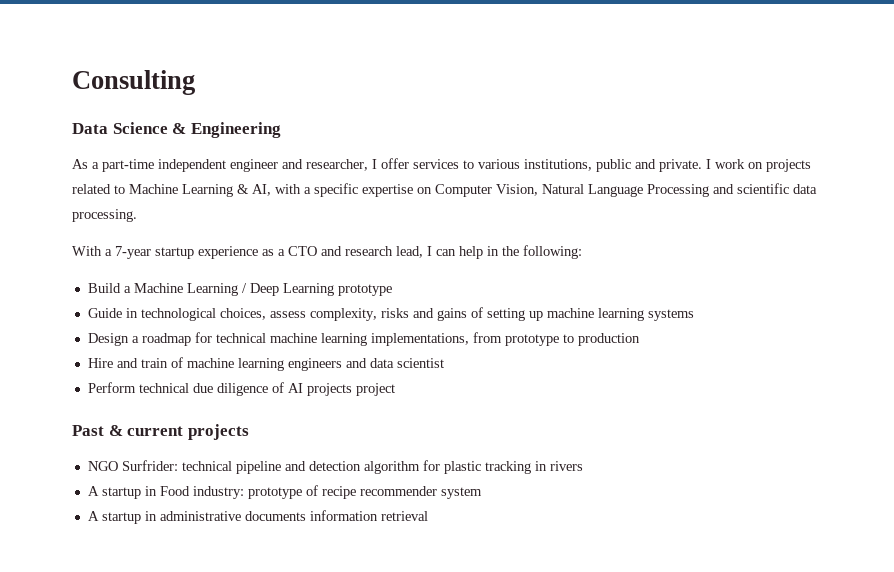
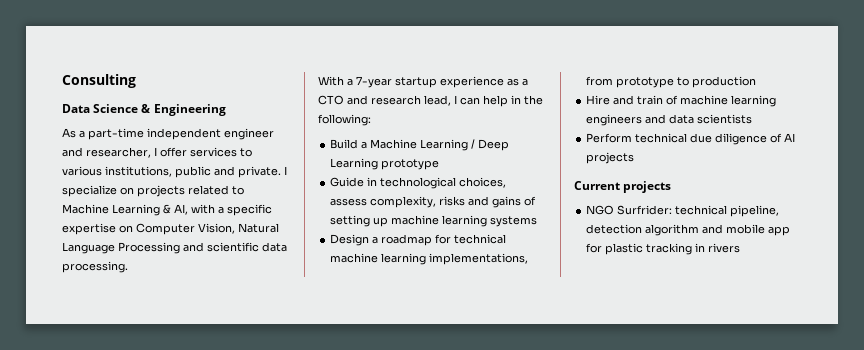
- I work on projects related to Machine Learning & AI, with a specific expertise on Computer Vision, Natural Language Processing and scientific data processing.
+ I specialize on projects related to Machine Learning & AI, with a specific expertise on Computer Vision, Natural Language Processing and scientific data processing.
- Hire and train of machine learning engineers and data scientist
+ Hire and train of machine learning engineers and data scientists
- Perform technical due diligence of AI projects project
- Past & current projects
+ Perform technical due diligence of AI projects
+ Current projects
- NGO Surfrider: technical pipeline and detection algorithm for plastic tracking in rivers
+ NGO Surfrider: technical pipeline, detection algorithm and mobile app for plastic tracking in rivers
- A startup in Food industry: prototype of recipe recommender system
- A startup in administrative documents information retrieval

